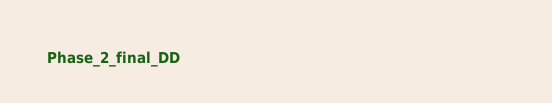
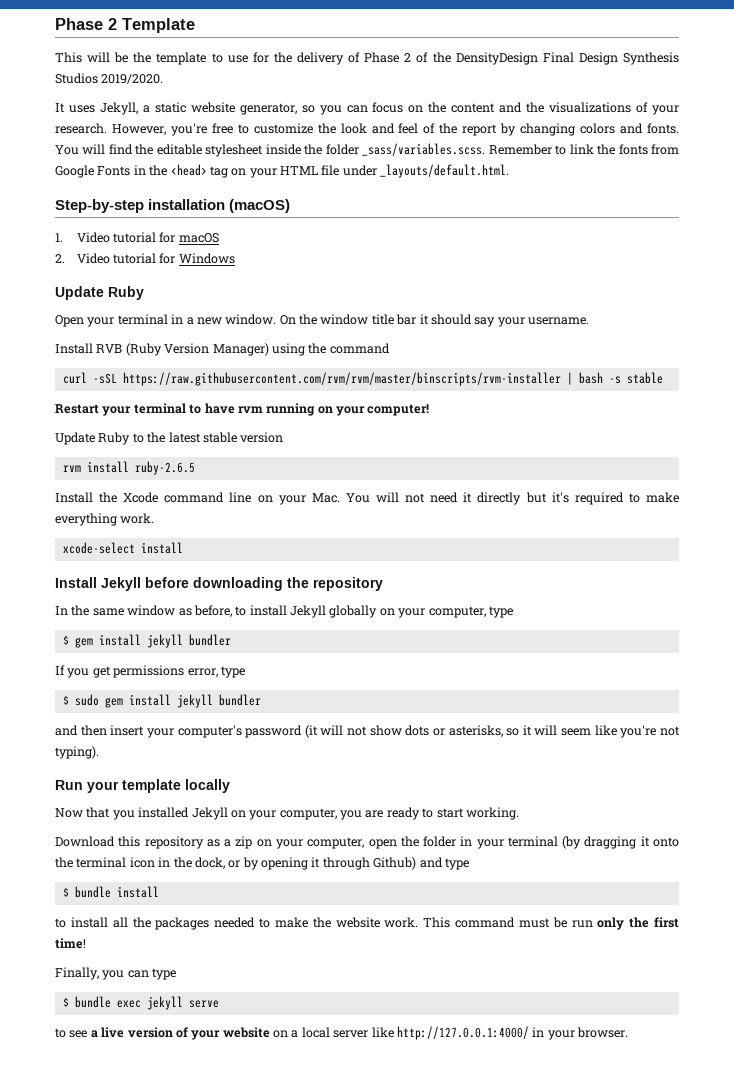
- Phase_2_final_DD
+ Phase 2 Template
+ This will be the template to use for the delivery of Phase 2 of the DensityDesign Final Design Synthesis Studios 2019/2020.
+ It uses Jekyll, a static website generator, so you can focus on the content and the visualizations of your research. However, you're free to customize the look and feel of the report by changing colors and fonts. You will find the editable stylesheet inside the folder _sass/variables.scss. Remember to link the fonts from Google Fonts in the <head> tag on your HTML file under _layouts/default.html.
+ Step-by-step installation (macOS)
+ 1. Video tutorial for macOS
+ 2. Video tutorial for Windows
+ Update Ruby
+ Open your terminal in a new window. On the window title bar it should say your username.
+ Install RVB (Ruby Version Manager) using the command
+ curl -sSL https://raw.githubusercontent.com/rvm/rvm/master/binscripts/rvm-installer | bash -s stable
+ Restart your terminal to have rvm running on your computer!
+ Update Ruby to the latest stable version
+ rvm install ruby-2.6.5
+ Install the Xcode command line on your Mac. You will not need it directly but it's required to make everything work.
+ xcode-select install
+ Install Jekyll before downloading the repository
+ In the same window as before, to install Jekyll globally on your computer, type
+ $ gem install jekyll bundler
+ If you get permissions error, type
+ $ sudo gem install jekyll bundler
+ and then insert your computer's password (it will not show dots or asterisks, so it will seem like you're not typing).
+ Run your template locally
+ Now that you installed Jekyll on your computer, you are ready to start working.
+ Download this repository as a zip on your computer, open the folder in your terminal (by dragging it onto the terminal icon in the dock, or by opening it through Github) and type
+ $ bundle install
+ to install all the packages needed to make the website work. This command must be run only the first time!
+ Finally, you can type
+ $ bundle exec jekyll serve
+ to see a live version of your website on a local server like http://127.0.0.1:4000/ in your browser.

